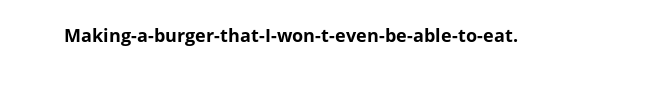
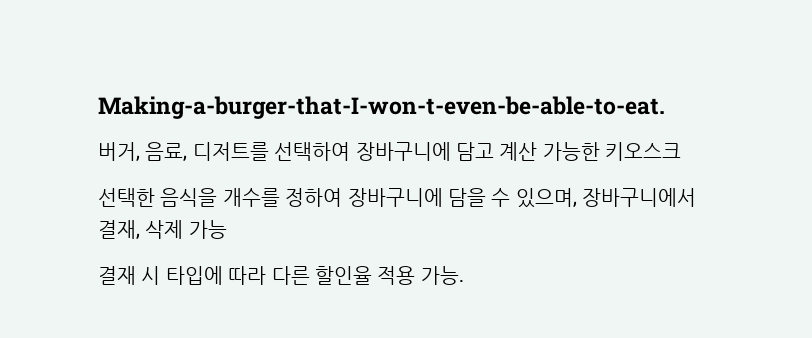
+ 버거, 음료, 디저트를 선택하여 장바구니에 담고 계산 가능한 키오스크
+ 선택한 음식을 개수를 정하여 장바구니에 담을 수 있으며, 장바구니에서 결재, 삭제 가능
+ 결재 시 타입에 따라 다른 할인율 적용 가능.

